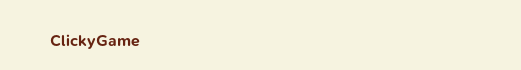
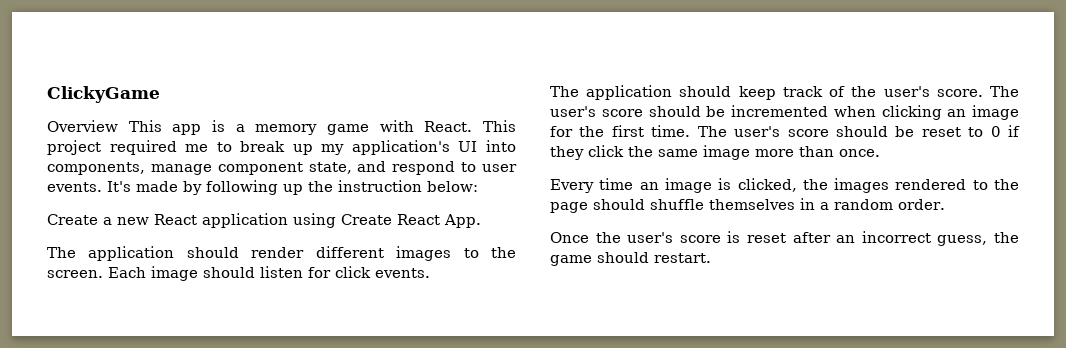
+ Overview This app is a memory game with React. This project required me to break up my application's UI into components, manage component state, and respond to user events. It's made by following up the instruction below:
+ Create a new React application using Create React App.
+ The application should render different images to the screen. Each image should listen for click events.
+ The application should keep track of the user's score. The user's score should be incremented when clicking an image for the first time. The user's score should be reset to 0 if they click the same image more than once.
+ Every time an image is clicked, the images rendered to the page should shuffle themselves in a random order.
+ Once the user's score is reset after an incorrect guess, the game should restart.

